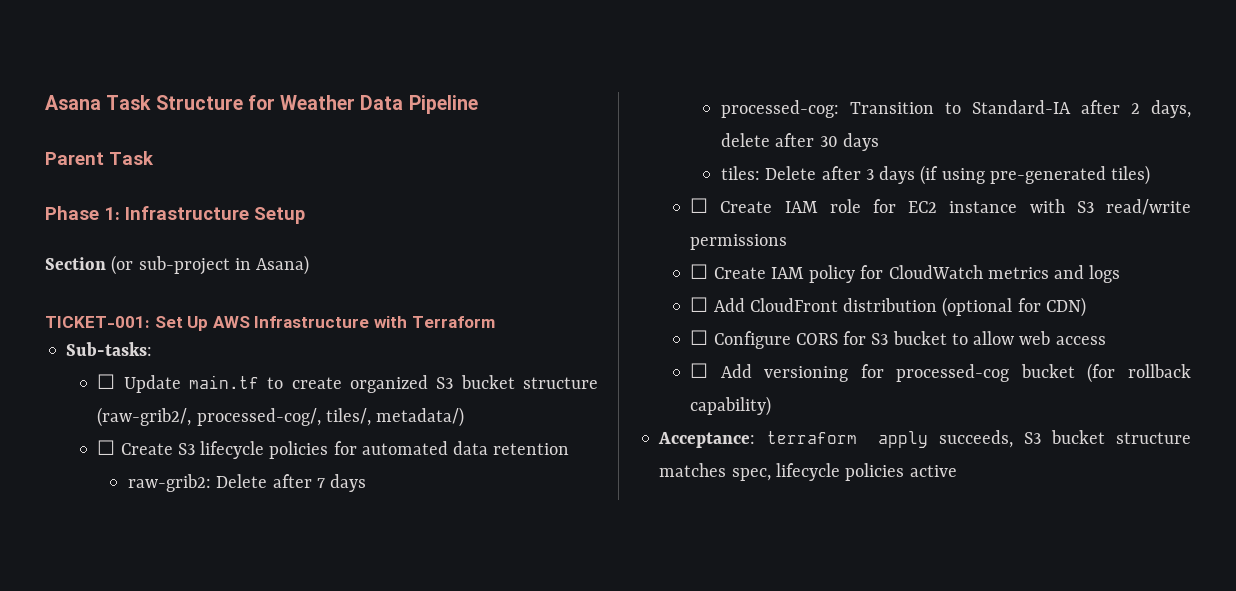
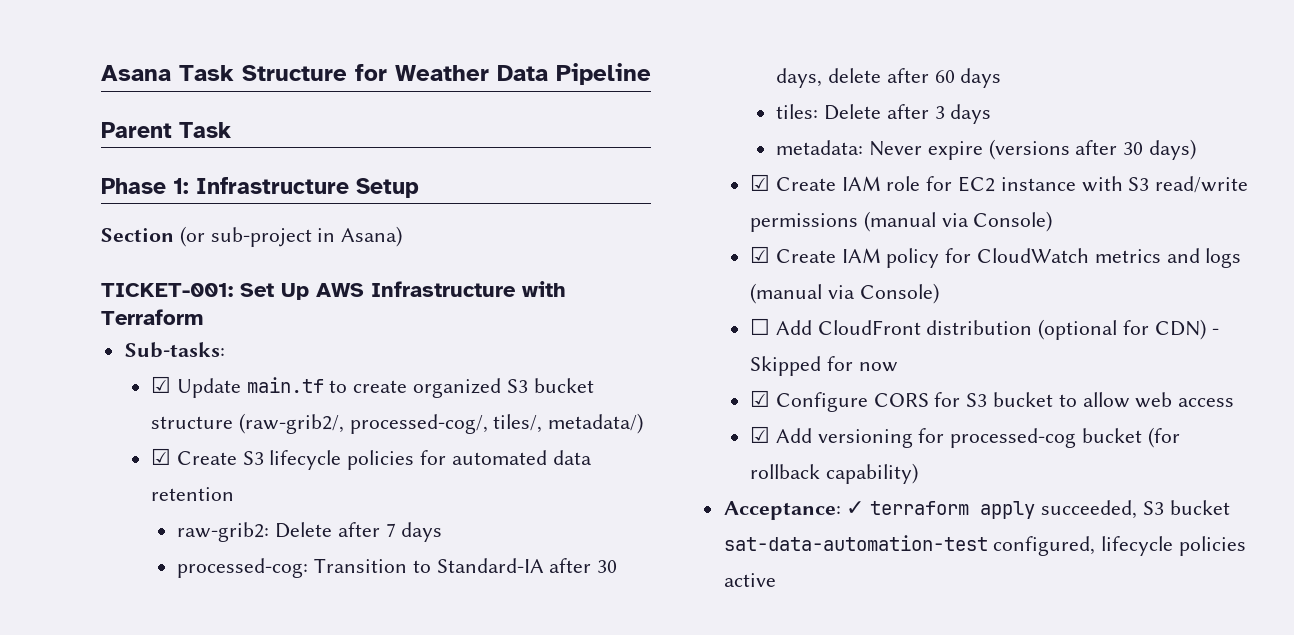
- ☐ Update main.tf to create organized S3 bucket structure (raw-grib2/, processed-cog/, tiles/, metadata/)
+ ☑ Update main.tf to create organized S3 bucket structure (raw-grib2/, processed-cog/, tiles/, metadata/)
- ☐ Create S3 lifecycle policies for automated data retention
+ ☑ Create S3 lifecycle policies for automated data retention
- processed-cog: Transition to Standard-IA after 2 days, delete after 30 days
+ processed-cog: Transition to Standard-IA after 30 days, delete after 60 days
- tiles: Delete after 3 days (if using pre-generated tiles)
- ☐ Create IAM role for EC2 instance with S3 read/write permissions
- ☐ Create IAM policy for CloudWatch metrics and logs
+ tiles: Delete after 3 days
+ metadata: Never expire (versions after 30 days)
+ ☑ Create IAM role for EC2 instance with S3 read/write permissions (manual via Console)
+ ☑ Create IAM policy for CloudWatch metrics and logs (manual via Console)
- ☐ Add CloudFront distribution (optional for CDN)
- ☐ Configure CORS for S3 bucket to allow web access
+ ☐ Add CloudFront distribution (optional for CDN) - Skipped for now
+ ☑ Configure CORS for S3 bucket to allow web access
- ☐ Add versioning for processed-cog bucket (for rollback capability)
+ ☑ Add versioning for processed-cog bucket (for rollback capability)
- Acceptance: terraform apply succeeds, S3 bucket structure matches spec, lifecycle policies active
+ Acceptance: ✓ terraform apply succeeded, S3 bucket sat-data-automation-test configured, lifecycle policies active

